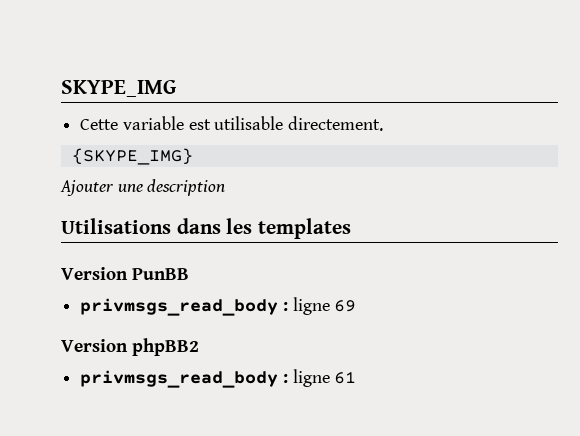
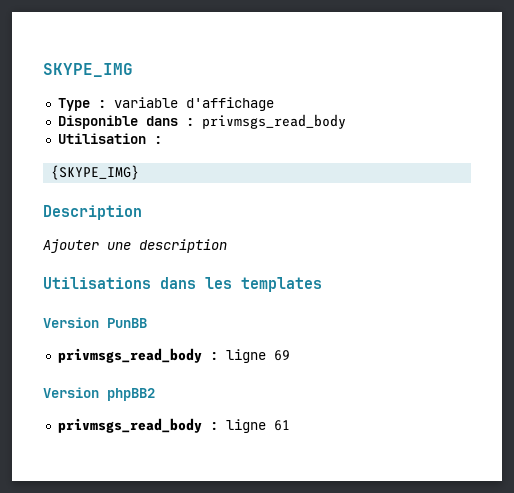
- Cette variable est utilisable directement.
+ Type : variable d'affichage
+ Disponible dans : privmsgs_read_body
+ Utilisation :
+ Description

